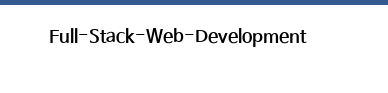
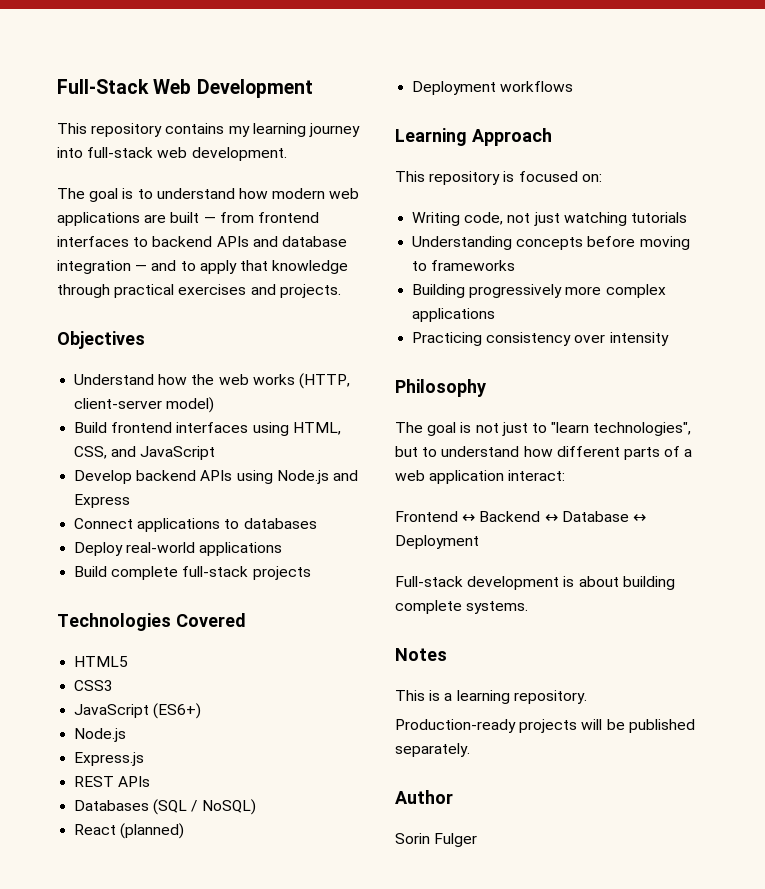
- Full-Stack-Web-Development
+ Full-Stack Web Development
+ This repository contains my learning journey into full-stack web development.
+ The goal is to understand how modern web applications are built — from frontend interfaces to backend APIs and database integration — and to apply that knowledge through practical exercises and projects.
+ Objectives
+ Understand how the web works (HTTP, client-server model)
+ Build frontend interfaces using HTML, CSS, and JavaScript
+ Develop backend APIs using Node.js and Express
+ Connect applications to databases
+ Deploy real-world applications
+ Build complete full-stack projects
+ Technologies Covered
+ HTML5
+ CSS3
+ JavaScript (ES6+)
+ Node.js
+ Express.js
+ REST APIs
+ Databases (SQL / NoSQL)
+ React (planned)
+ Deployment workflows
+ Learning Approach
+ This repository is focused on:
+ Writing code, not just watching tutorials
+ Understanding concepts before moving to frameworks
+ Building progressively more complex applications
+ Practicing consistency over intensity
+ Philosophy
+ The goal is not just to "learn technologies", but to understand how different parts of a web application interact:
+ Frontend ↔ Backend ↔ Database ↔ Deployment
+ Full-stack development is about building complete systems.
+ Notes
+ This is a learning repository.
+ Production-ready projects will be published separately.
+ Author
+ Sorin Fulger

